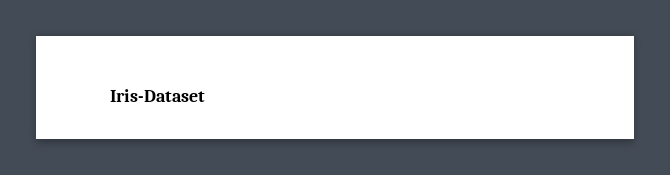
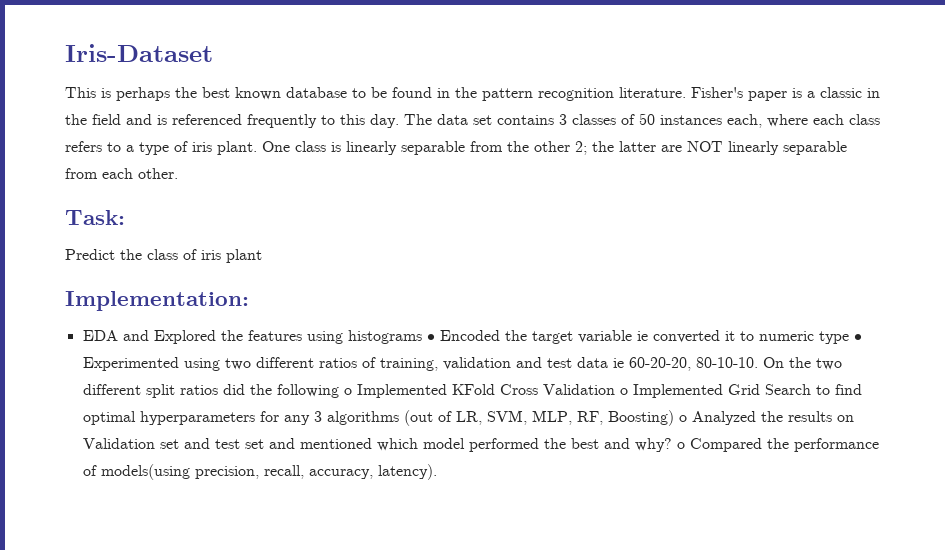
+ This is perhaps the best known database to be found in the pattern recognition literature. Fisher's paper is a classic in the field and is referenced frequently to this day. The data set contains 3 classes of 50 instances each, where each class refers to a type of iris plant. One class is linearly separable from the other 2; the latter are NOT linearly separable from each other.
+ Task:
+ Predict the class of iris plant
+ Implementation:
+ EDA and Explored the features using histograms • Encoded the target variable ie converted it to numeric type • Experimented using two different ratios of training, validation and test data ie 60-20-20, 80-10-10. On the two different split ratios did the following o Implemented KFold Cross Validation o Implemented Grid Search to find optimal hyperparameters for any 3 algorithms (out of LR, SVM, MLP, RF, Boosting) o Analyzed the results on Validation set and test set and mentioned which model performed the best and why? o Compared the performance of models(using precision, recall, accuracy, latency).

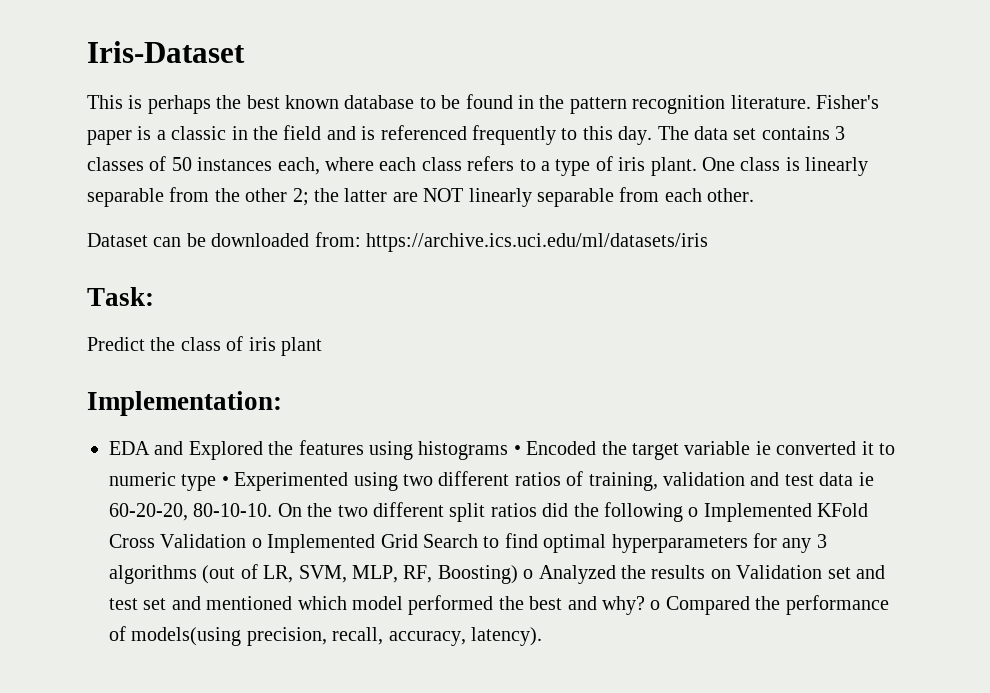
+ Dataset can be downloaded from: https://archive.ics.uci.edu/ml/datasets/iris

